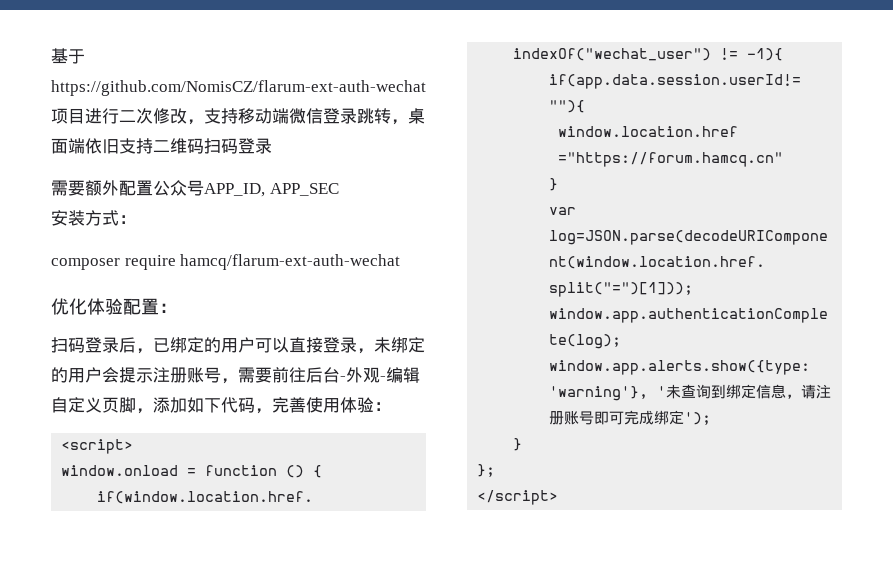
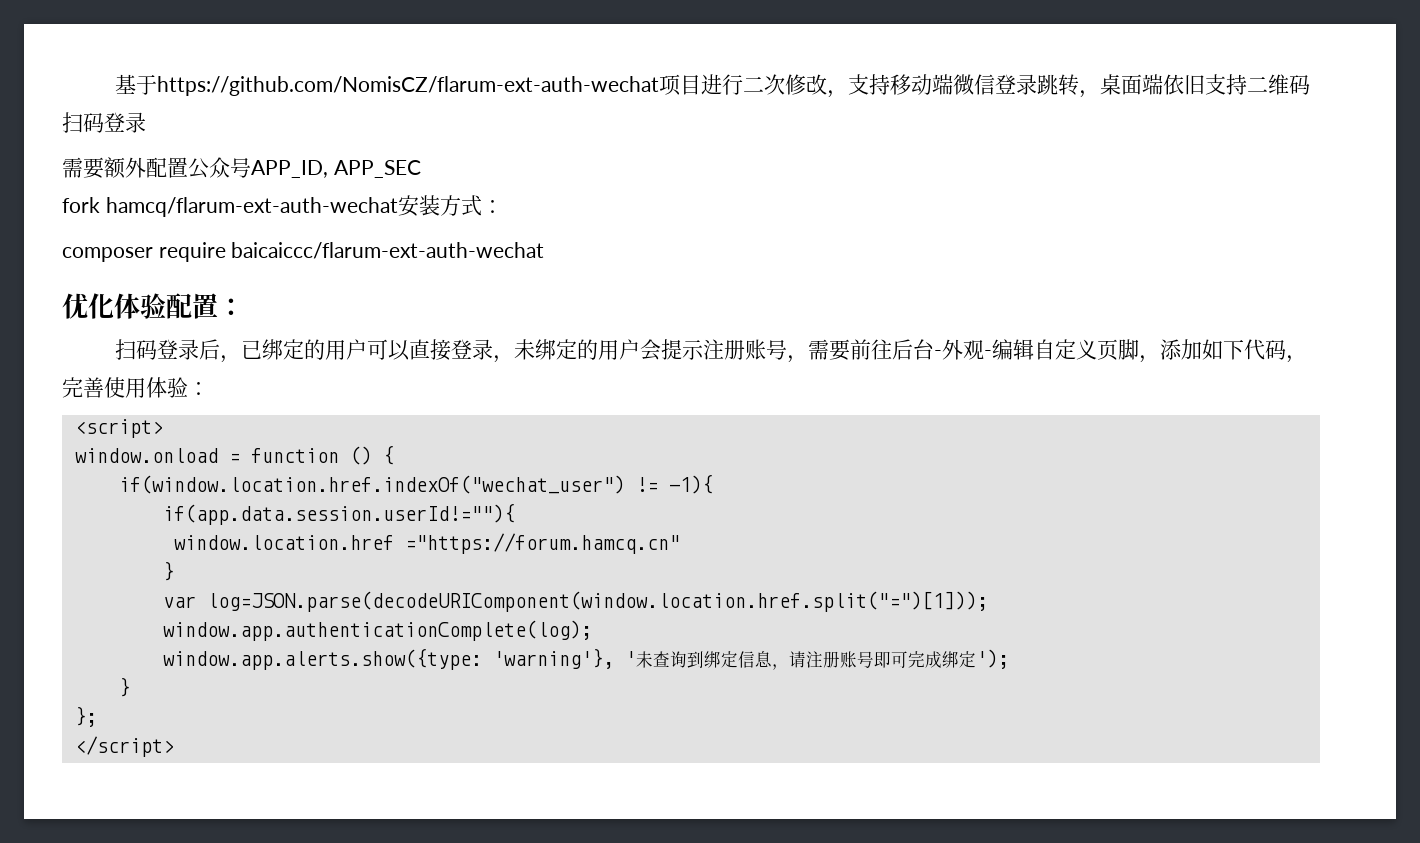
- 安装方式：
+ fork hamcq/flarum-ext-auth-wechat安装方式：
- composer require hamcq/flarum-ext-auth-wechat
+ composer require baicaiccc/flarum-ext-auth-wechat

